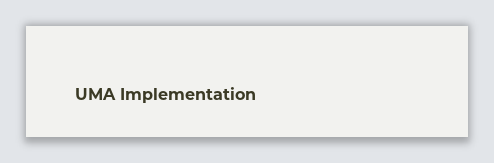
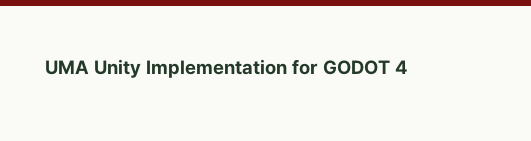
- UMA Implementation
+ UMA Unity Implementation for GODOT 4

